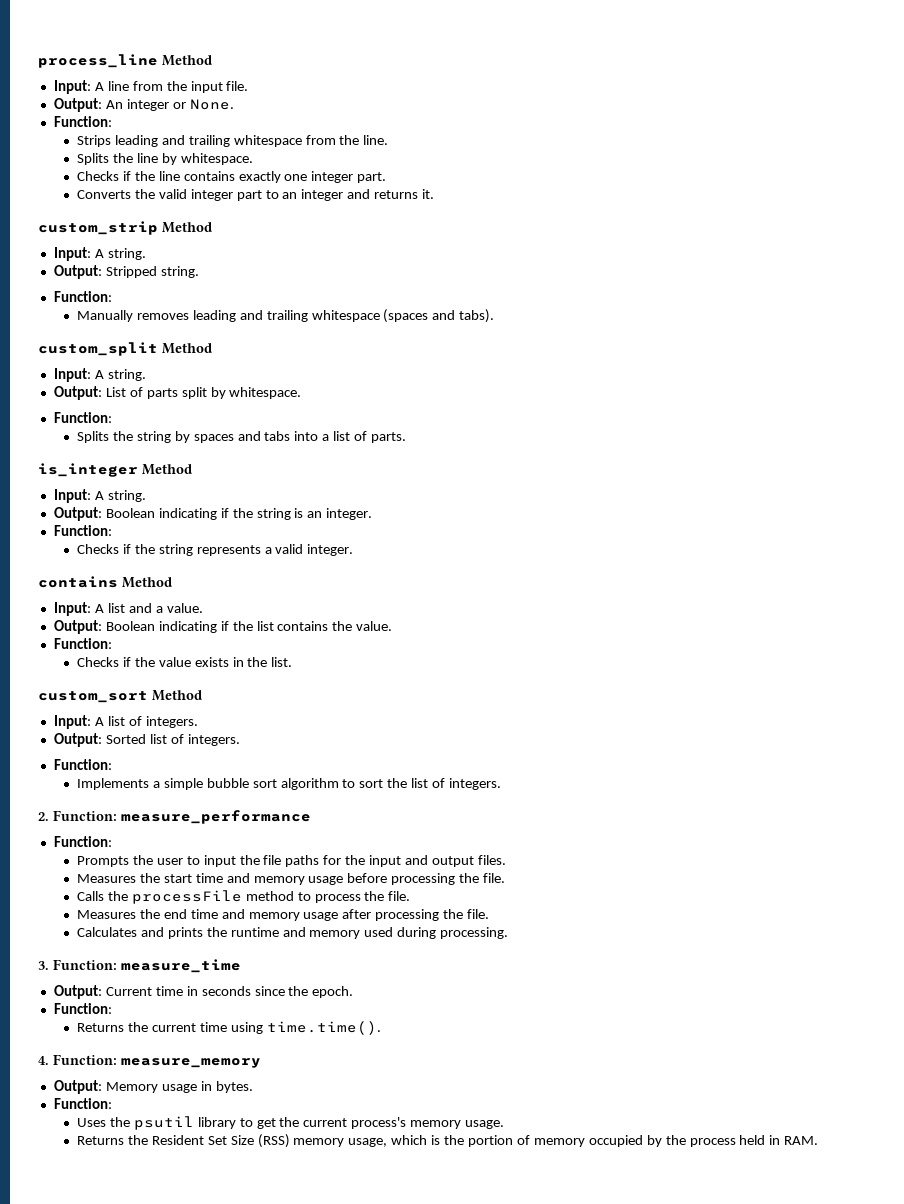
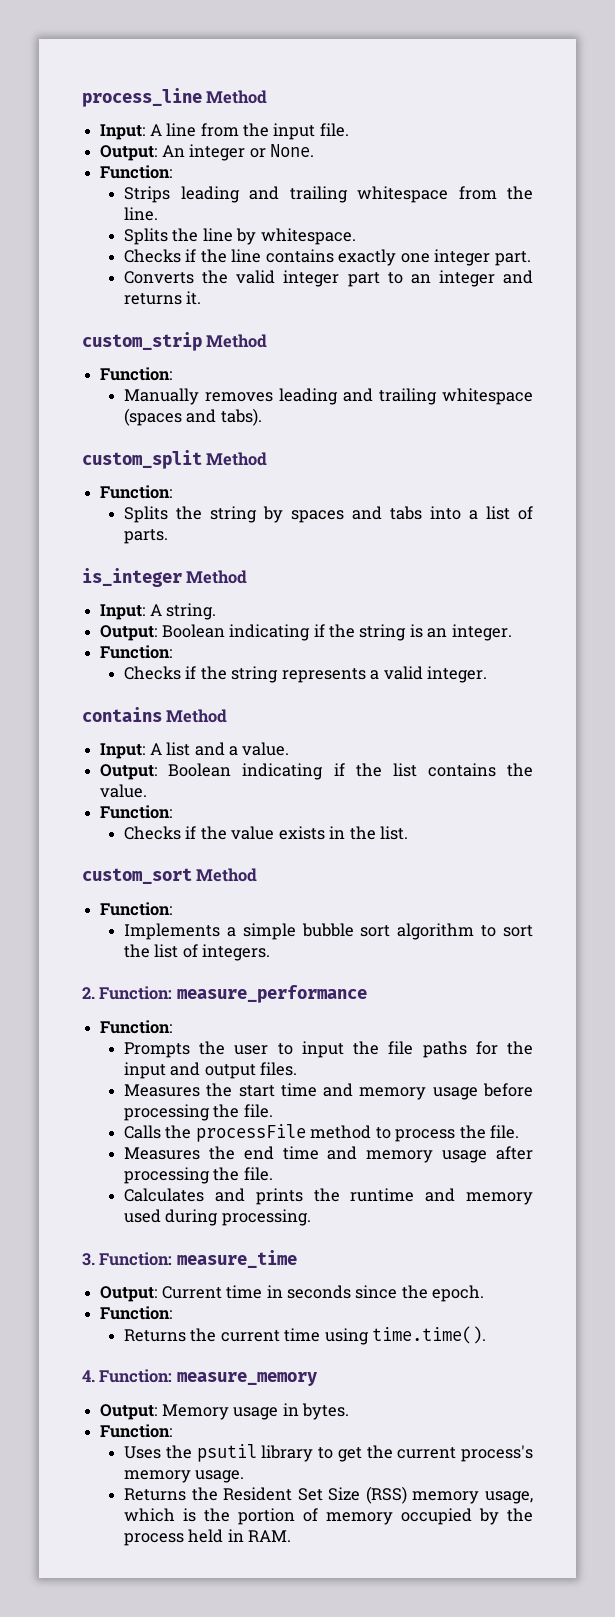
  custom_strip Method
- Input: A string.
- Output: Stripped string.
  custom_split Method
- Input: A string.
- Output: List of parts split by whitespace.
- Input: A list of integers.
- Output: Sorted list of integers.

